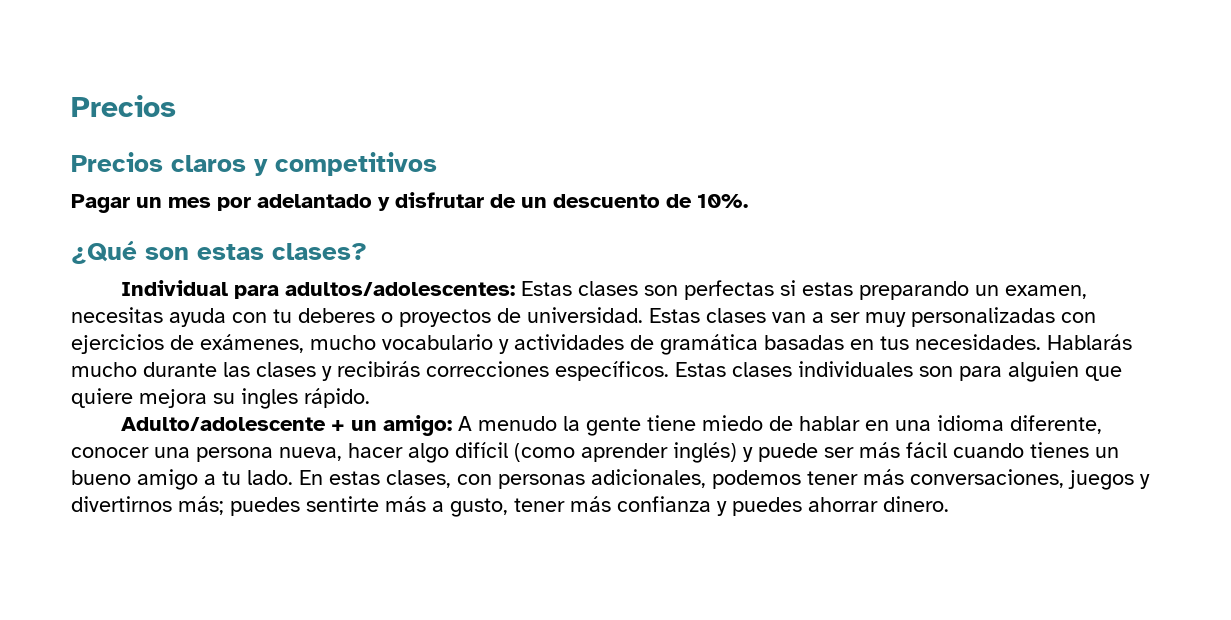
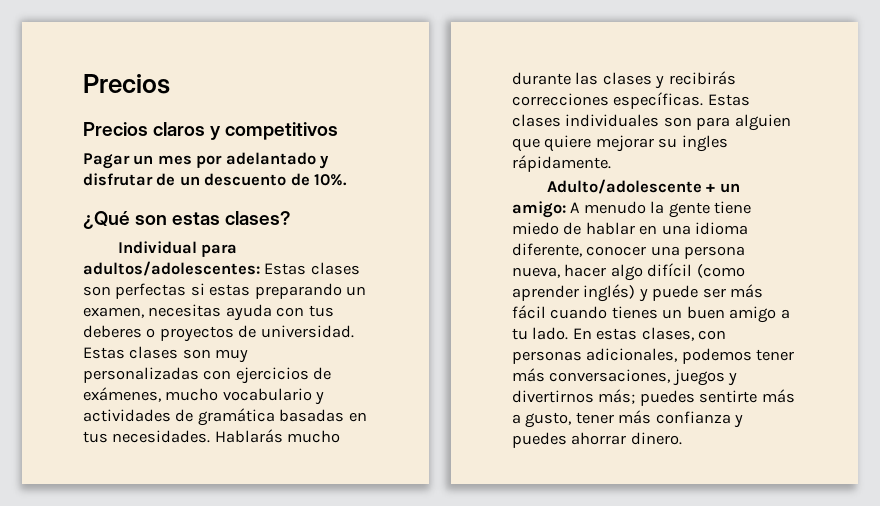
- Individual para adultos/adolescentes: Estas clases son perfectas si estas preparando un examen, necesitas ayuda con tu deberes o proyectos de universidad.
+ Individual para adultos/adolescentes: Estas clases son perfectas si estas preparando un examen, necesitas ayuda con tus deberes o proyectos de universidad.
- Estas clases van a ser muy personalizadas con ejercicios de exámenes, mucho vocabulario y actividades de gramática basadas en tus necesidades.
+ Estas clases son muy personalizadas con ejercicios de exámenes, mucho vocabulario y actividades de gramática basadas en tus necesidades.
- Hablarás mucho durante las clases y recibirás correcciones específicos.
+ Hablarás mucho durante las clases y recibirás correcciones específicas.
- Estas clases individuales son para alguien que quiere mejora su ingles rápido.
+ Estas clases individuales son para alguien que quiere mejorar su ingles rápidamente.
- Adulto/adolescente + un amigo: A menudo la gente tiene miedo de hablar en una idioma diferente, conocer una persona nueva, hacer algo difícil (como aprender inglés) y puede ser más fácil cuando tienes un bueno amigo a tu lado.
+ Adulto/adolescente + un amigo: A menudo la gente tiene miedo de hablar en una idioma diferente, conocer una persona nueva, hacer algo difícil (como aprender inglés) y puede ser más fácil cuando tienes un buen amigo a tu lado.

